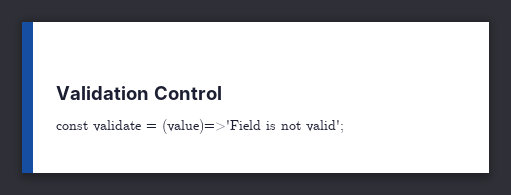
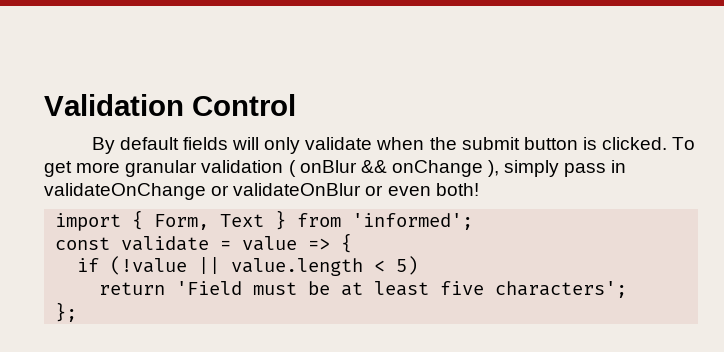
- const validate = (value)=>'Field is not valid';
+ By default fields will only validate when the submit button is clicked. To get more granular validation ( onBlur && onChange ), simply pass in validateOnChange or validateOnBlur or even both!
+ import { Form, Text } from 'informed';
+ const validate = value => {
+ if (!value || value.length < 5)
+ return 'Field must be at least five characters';
+ };

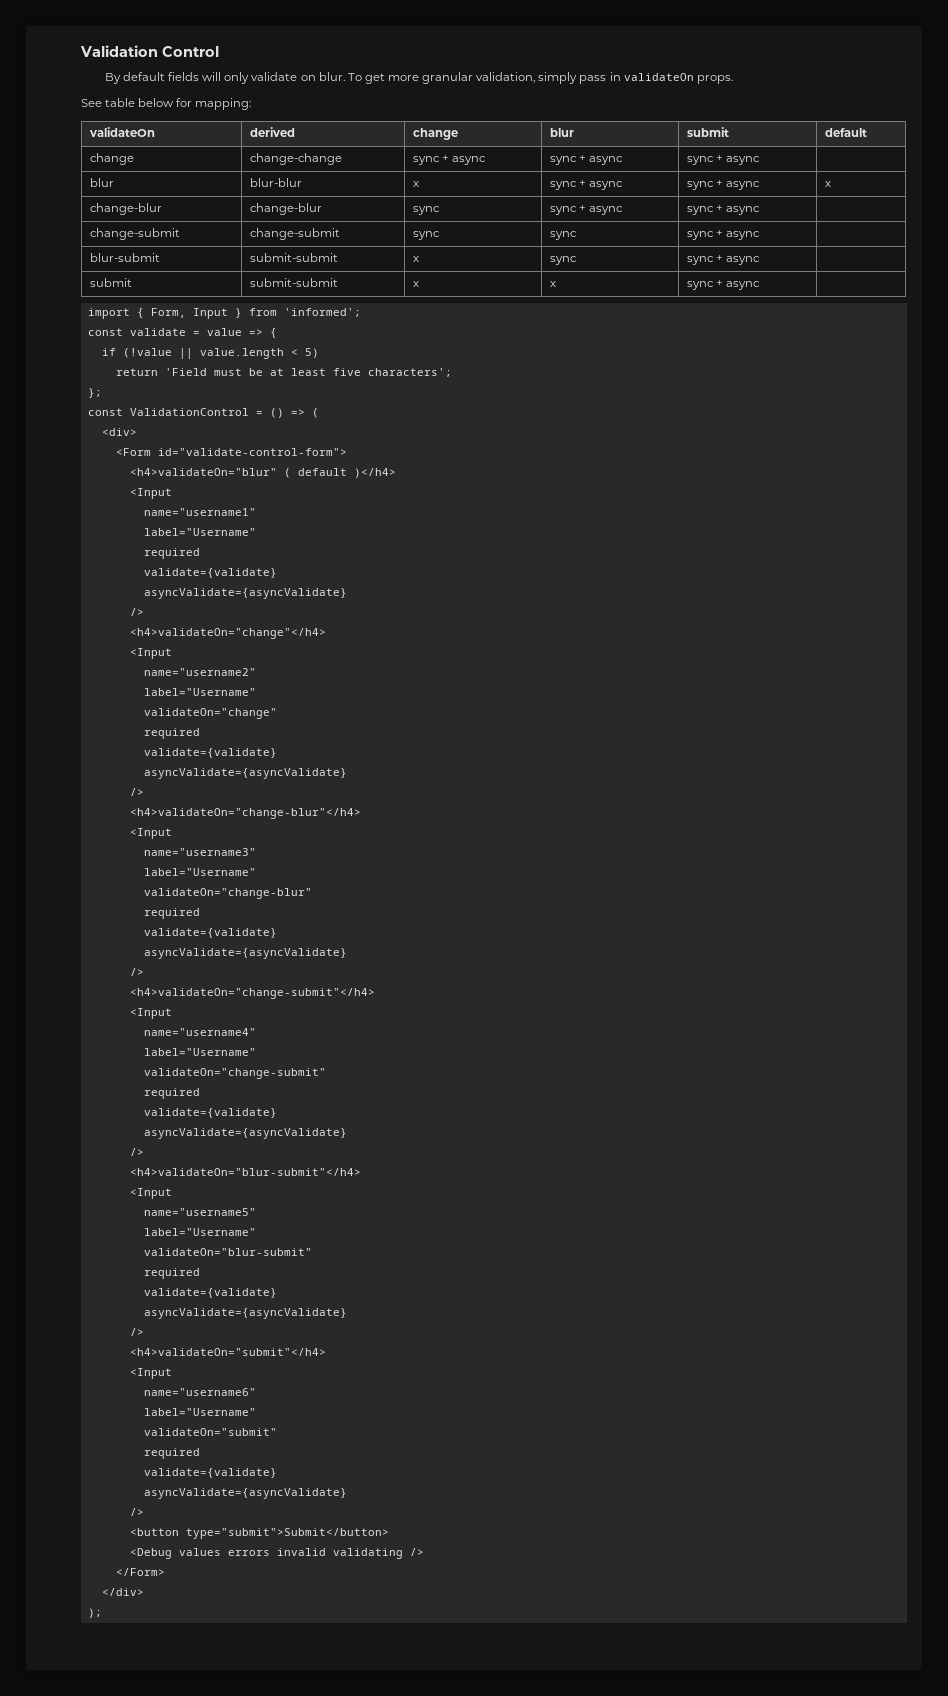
- By default fields will only validate when the submit button is clicked. To get more granular validation ( onBlur && onChange ), simply pass in validateOnChange or validateOnBlur or even both!
+ By default fields will only validate on blur. To get more granular validation, simply pass in validateOn props.
+ See table below for mapping:
+ validateOn | derived | change | blur | submit | default
+ change | change-change | sync + async | sync + async | sync + async |
+ blur | blur-blur | x | sync + async | sync + async | x
+ change-blur | change-blur | sync | sync + async | sync + async |
+ change-submit | change-submit | sync | sync | sync + async |
+ blur-submit | submit-submit | x | sync | sync + async |
+ submit | submit-submit | x | x | sync + async |
- import { Form, Text } from 'informed';
+ import { Form, Input } from 'informed';
+ const ValidationControl = () => (
+ <div>
+ <Form id="validate-control-form">
+ <h4>validateOn="blur" ( default )</h4>
+ <Input
+ name="username1"
+ label="Username"
+ required
+ validate={validate}
+ asyncValidate={asyncValidate}
+ />
+ <h4>validateOn="change"</h4>
+ <Input
+ name="username2"
+ label="Username"
+ validateOn="change"
+ required
+ validate={validate}
+ asyncValidate={asyncValidate}
+ />
+ <h4>validateOn="change-blur"</h4>
+ <Input
+ name="username3"
+ label="Username"
+ validateOn="change-blur"
+ required
+ validate={validate}
+ asyncValidate={asyncValidate}
+ />
+ <h4>validateOn="change-submit"</h4>
+ <Input
+ name="username4"
+ label="Username"
+ validateOn="change-submit"
+ required
+ validate={validate}
+ asyncValidate={asyncValidate}
+ />
+ <h4>validateOn="blur-submit"</h4>
+ <Input
+ name="username5"
+ label="Username"
+ validateOn="blur-submit"
+ required
+ validate={validate}
+ asyncValidate={asyncValidate}
+ />
+ <h4>validateOn="submit"</h4>
+ <Input
+ name="username6"
+ label="Username"
+ validateOn="submit"
+ required
+ validate={validate}
+ asyncValidate={asyncValidate}
+ />
+ <button type="submit">Submit</button>
+ <Debug values errors invalid validating />
+ </Form>
+ </div>
+ );

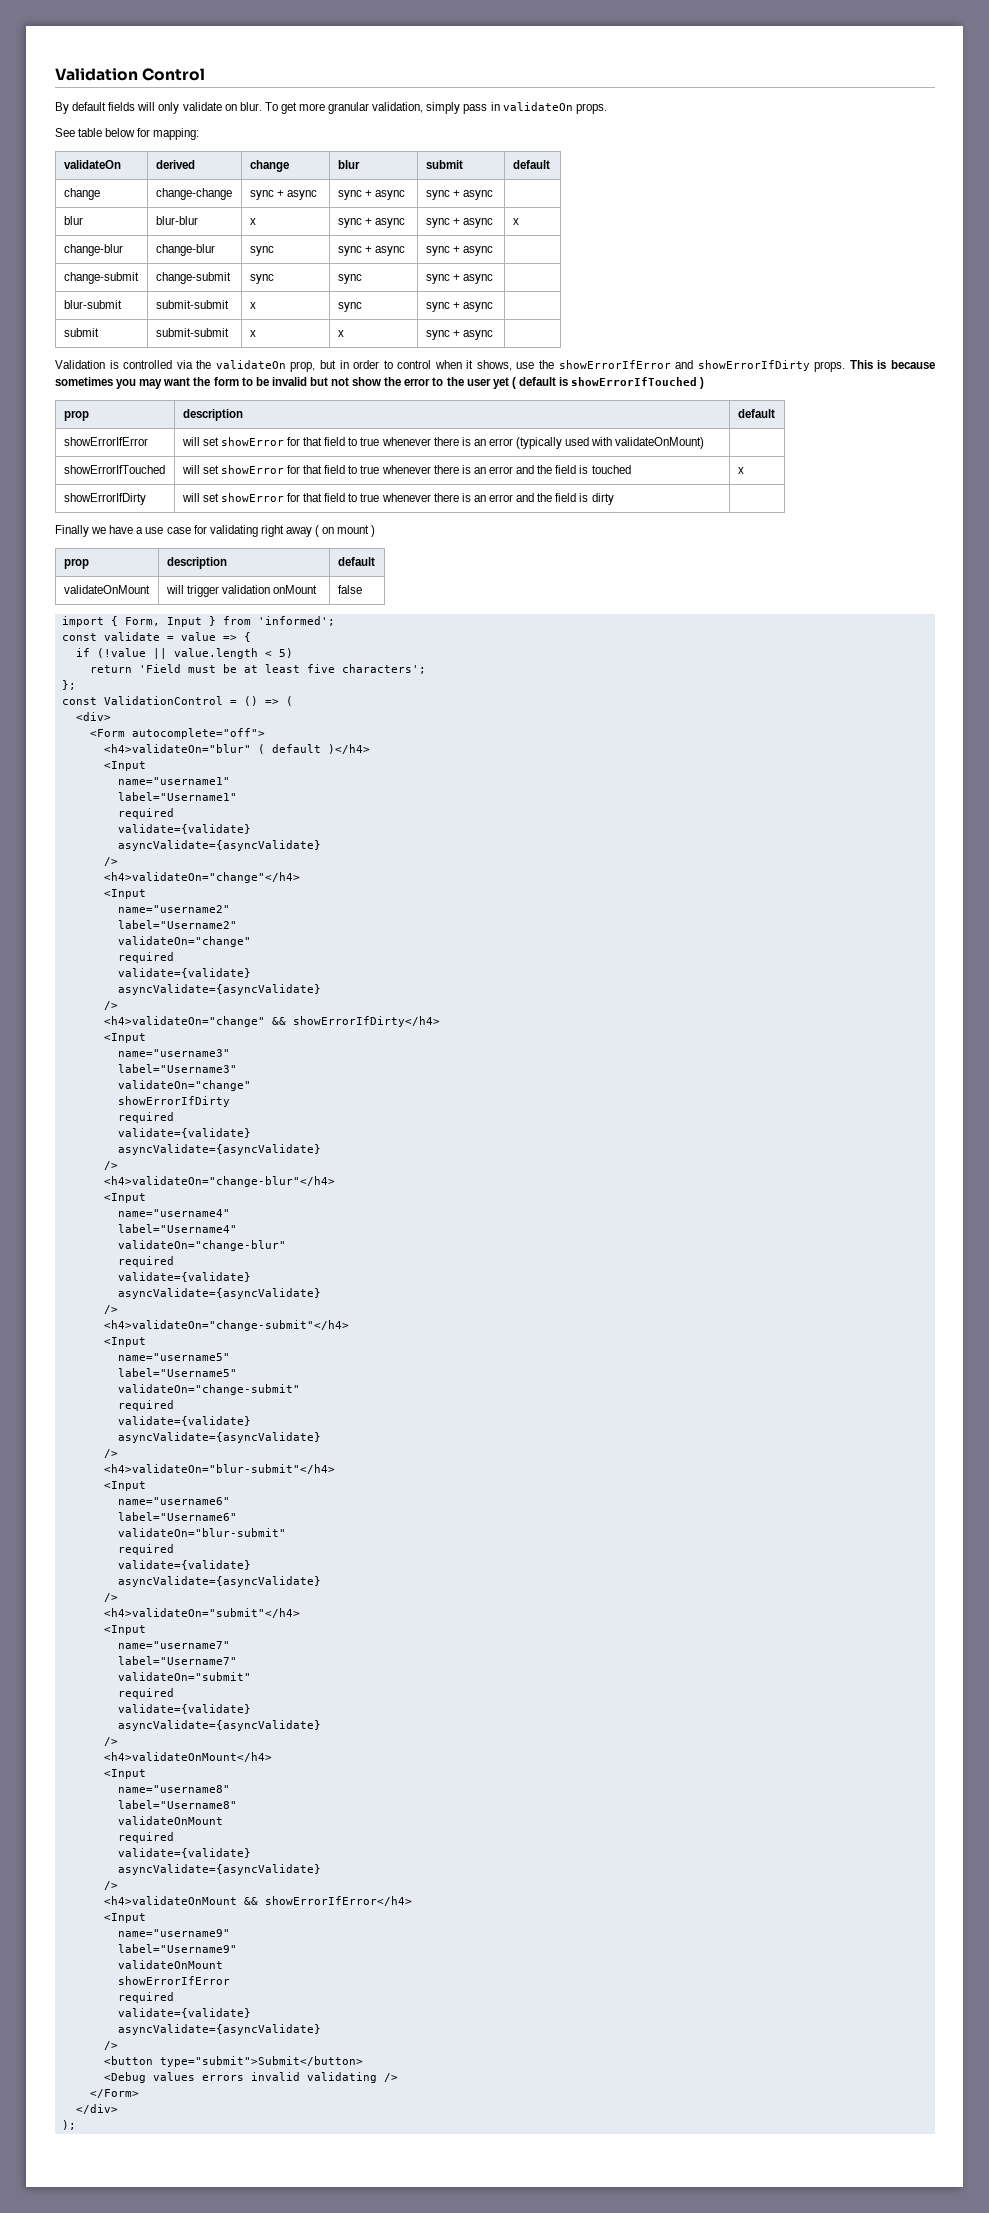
+ Validation is controlled via the validateOn prop, but in order to control when it shows, use the showErrorIfError and showErrorIfDirty props. This is because sometimes you may want the form to be invalid but not show the error to the user yet ( default is showErrorIfTouched )
+ prop | description | default
+ showErrorIfError | will set showError for that field to true whenever there is an error (typically used with validateOnMount) |
+ showErrorIfTouched | will set showError for that field to true whenever there is an error and the field is touched | x
+ showErrorIfDirty | will set showError for that field to true whenever there is an error and the field is dirty |
+ Finally we have a use case for validating right away ( on mount )
+ prop | description | default
+ validateOnMount | will trigger validation onMount | false
- <Form id="validate-control-form">
+ <Form autocomplete="off">
  name="username1"
- label="Username"
+ label="Username1"
  name="username2"
- label="Username"
+ label="Username2"
+ <h4>validateOn="change" && showErrorIfDirty</h4>
+ <Input
+ name="username3"
+ label="Username3"
+ validateOn="change"
+ showErrorIfDirty
+ required
+ validate={validate}
+ asyncValidate={asyncValidate}
+ />
- name="username3"
- label="Username"
+ name="username4"
+ label="Username4"
- name="username4"
- label="Username"
+ name="username5"
+ label="Username5"
- name="username5"
- label="Username"
+ name="username6"
+ label="Username6"
- name="username6"
- label="Username"
+ name="username7"
+ label="Username7"
+ <h4>validateOnMount</h4>
+ <Input
+ name="username8"
+ label="Username8"
+ validateOnMount
+ required
+ validate={validate}
+ asyncValidate={asyncValidate}
+ />
+ <h4>validateOnMount && showErrorIfError</h4>
+ <Input
+ name="username9"
+ label="Username9"
+ validateOnMount
+ showErrorIfError
+ required
+ validate={validate}
+ asyncValidate={asyncValidate}
+ />

